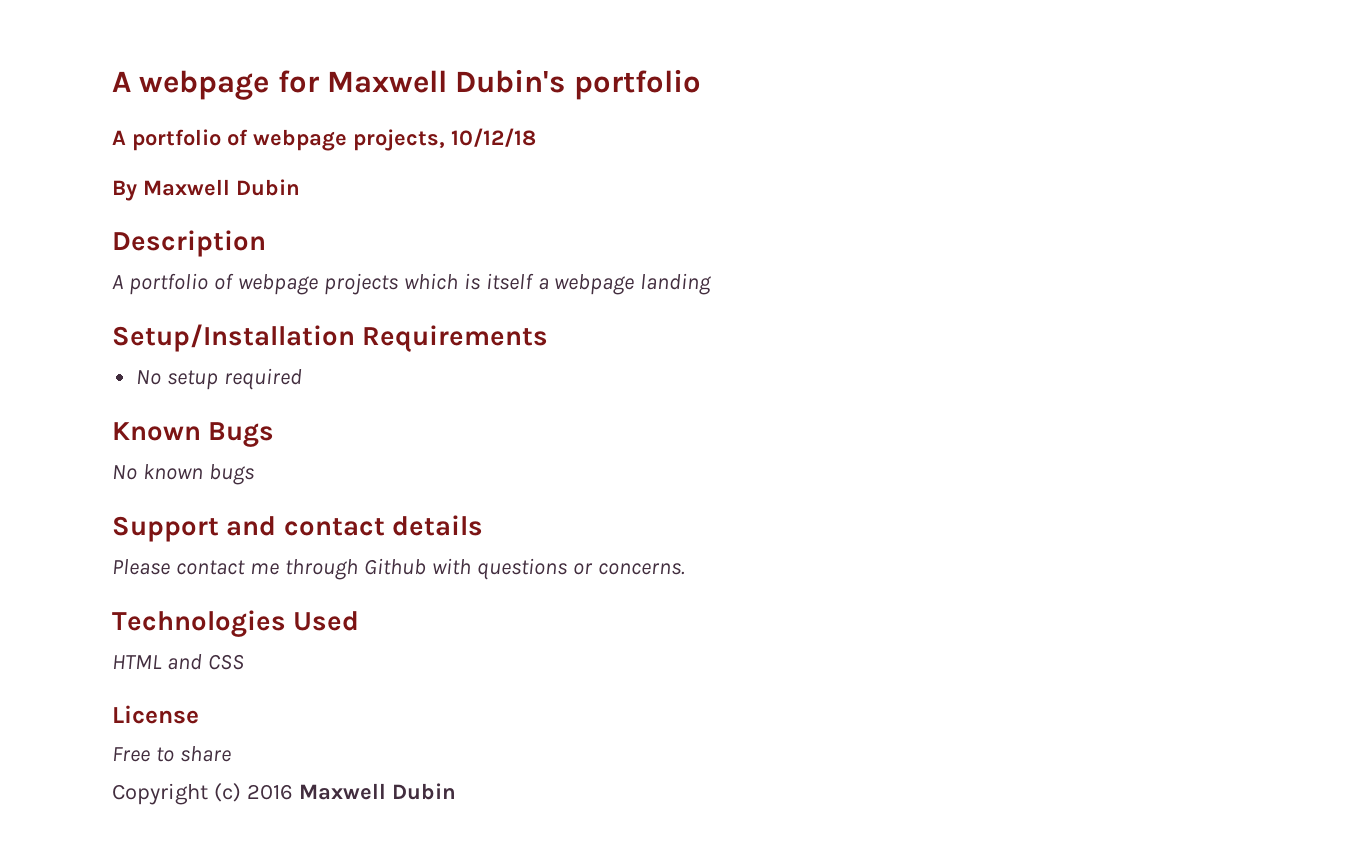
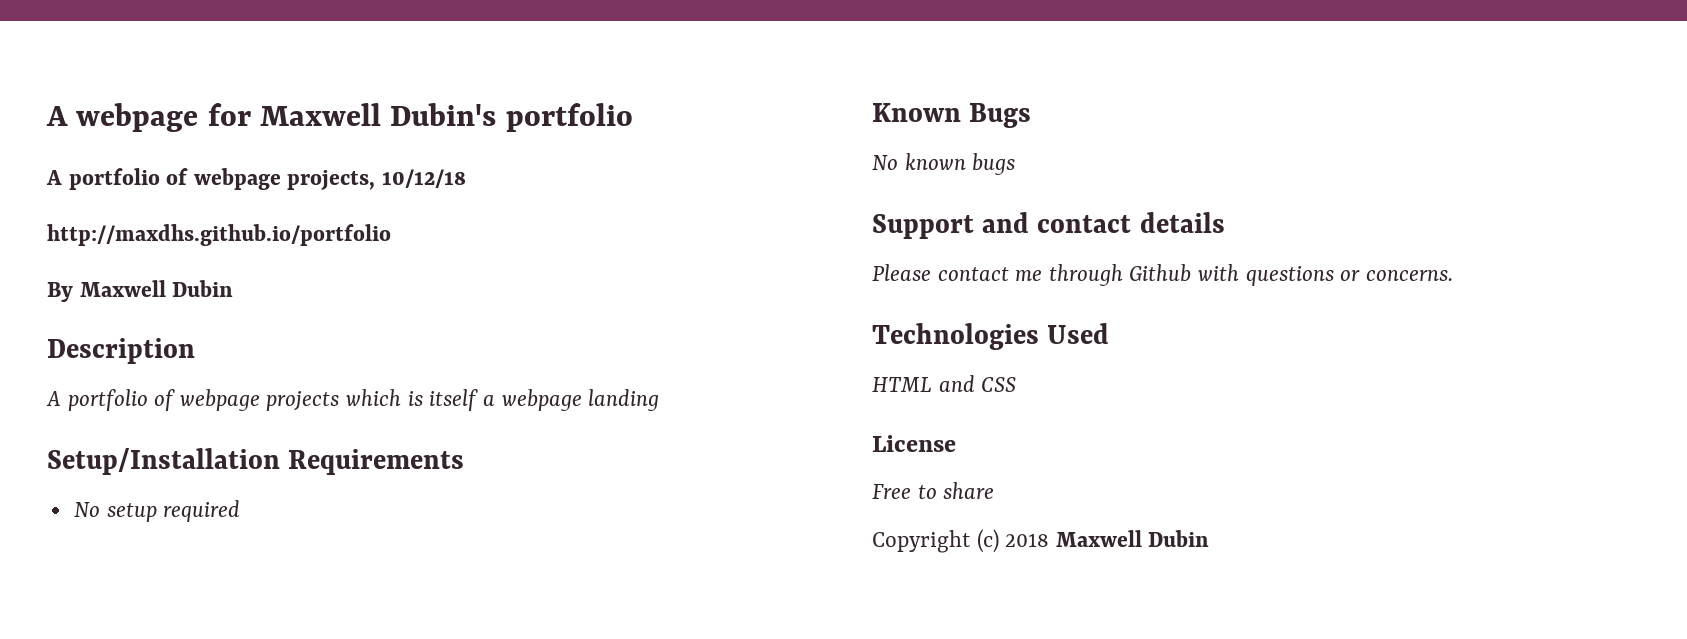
+ http://maxdhs.github.io/portfolio
- Copyright (c) 2016 Maxwell Dubin
+ Copyright (c) 2018 Maxwell Dubin

